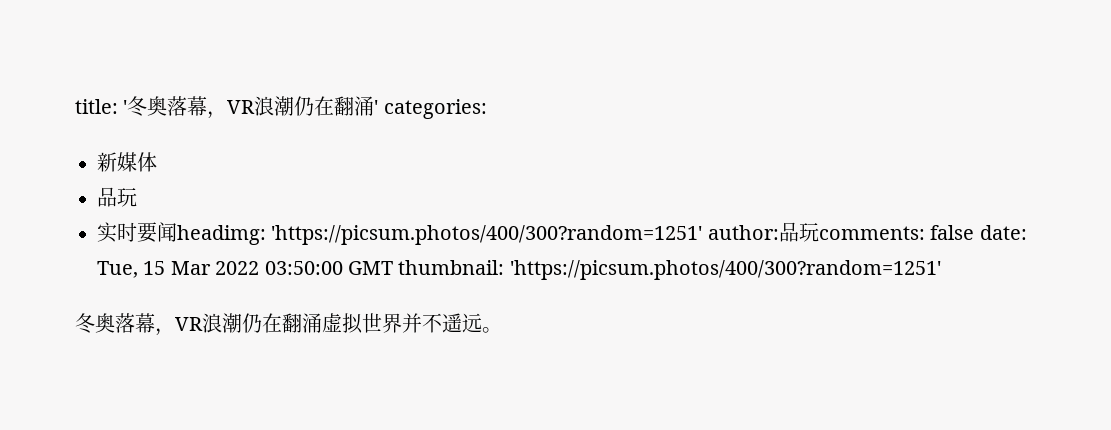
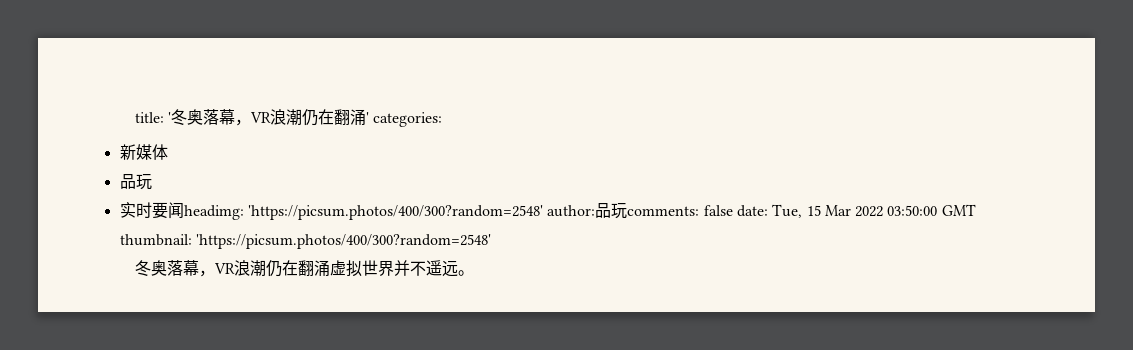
- 实时要闻headimg: 'https://picsum.photos/400/300?random=1251' author:品玩comments: false date: Tue, 15 Mar 2022 03:50:00 GMT thumbnail: 'https://picsum.photos/400/300?random=1251'
+ 实时要闻headimg: 'https://picsum.photos/400/300?random=2548' author:品玩comments: false date: Tue, 15 Mar 2022 03:50:00 GMT thumbnail: 'https://picsum.photos/400/300?random=2548'

